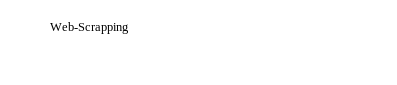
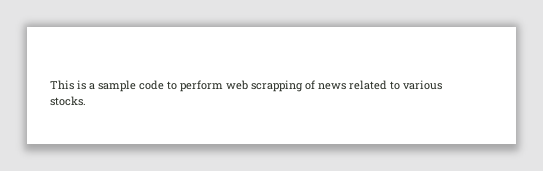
- Web-Scrapping
+ This is a sample code to perform web scrapping of news related to various stocks.

